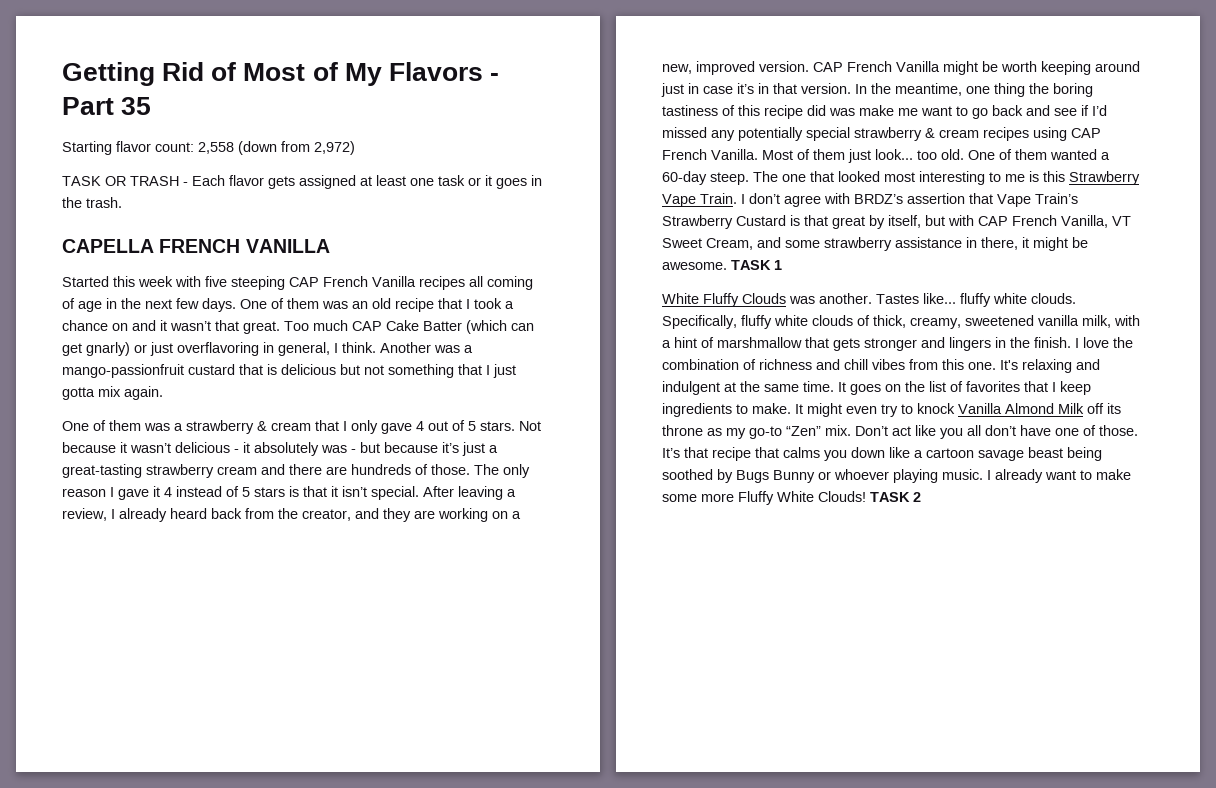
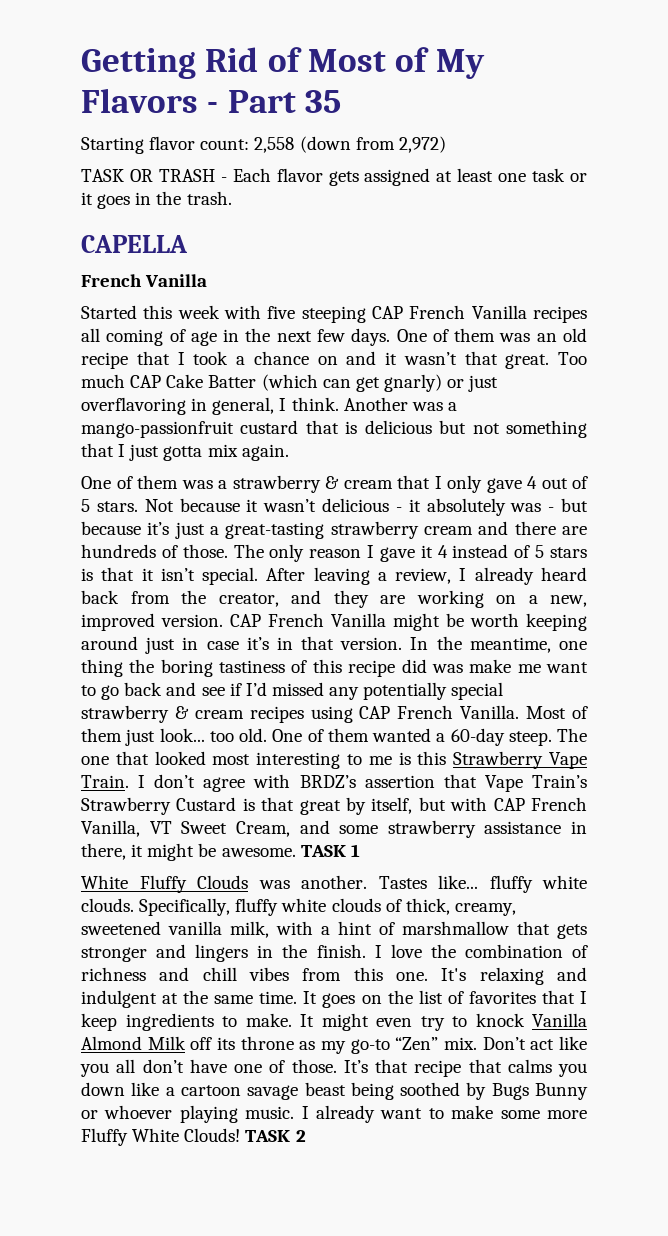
- CAPELLA FRENCH VANILLA
+ CAPELLA
+ French Vanilla

